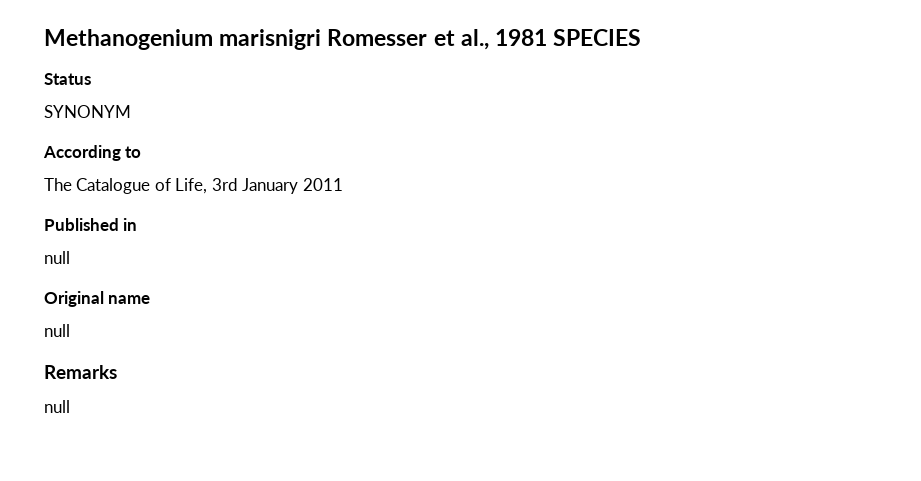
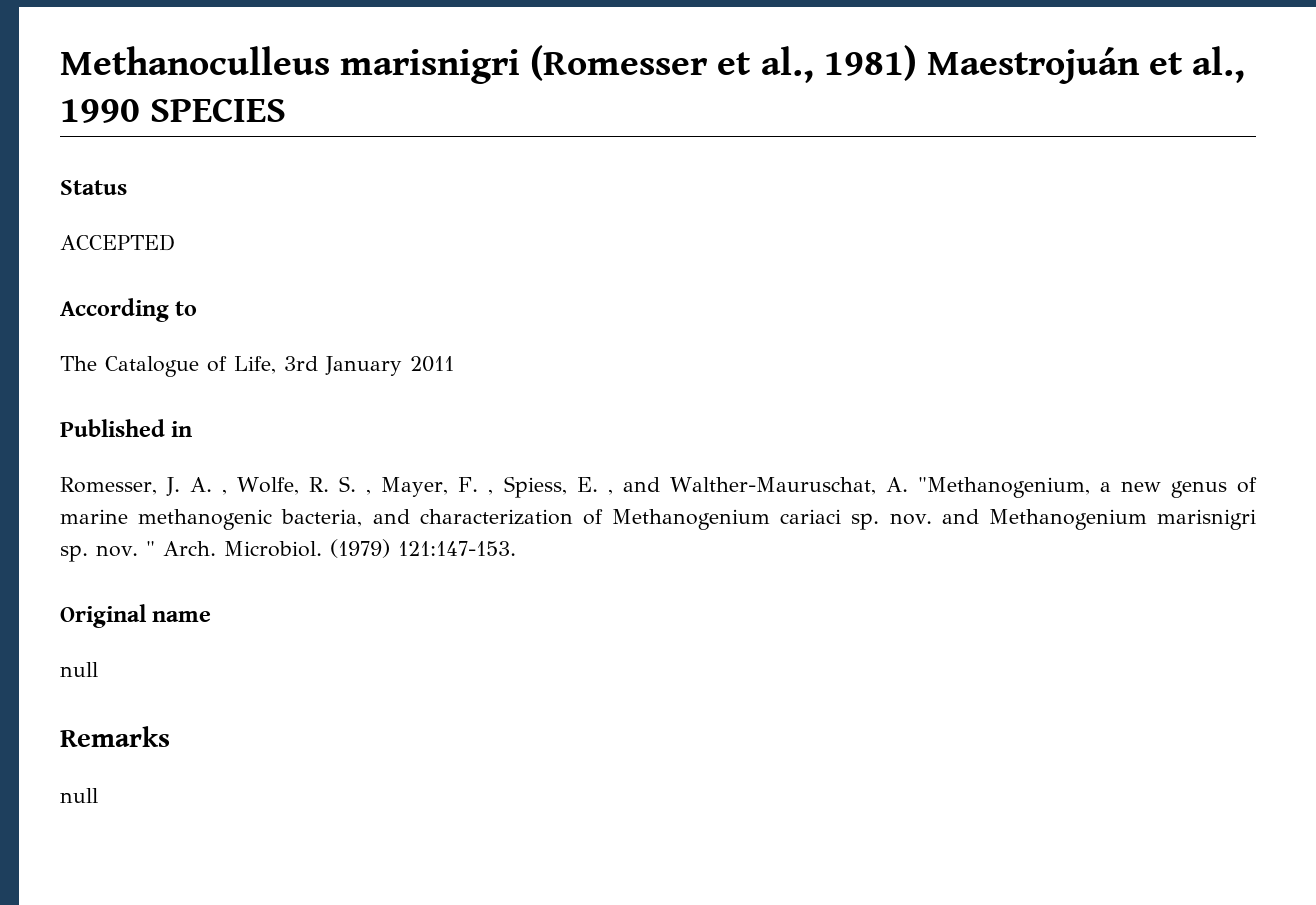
- Methanogenium marisnigri Romesser et al., 1981 SPECIES
+ Methanoculleus marisnigri (Romesser et al., 1981) Maestrojuán et al., 1990 SPECIES
- SYNONYM
+ ACCEPTED
  Published in
- null
+ Romesser, J. A. , Wolfe, R. S. , Mayer, F. , Spiess, E. , and Walther-Mauruschat, A. "Methanogenium, a new genus of marine methanogenic bacteria, and characterization of Methanogenium cariaci sp. nov. and Methanogenium marisnigri sp. nov. " Arch. Microbiol. (1979) 121:147-153.

